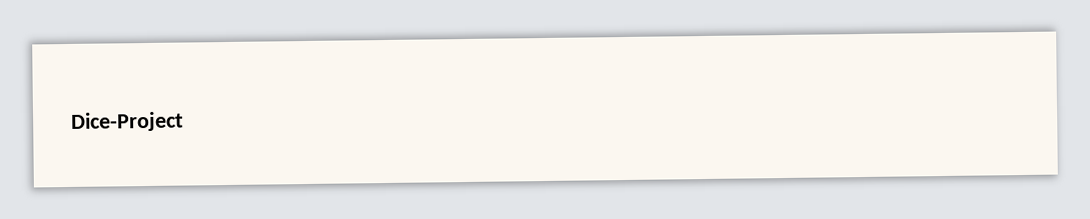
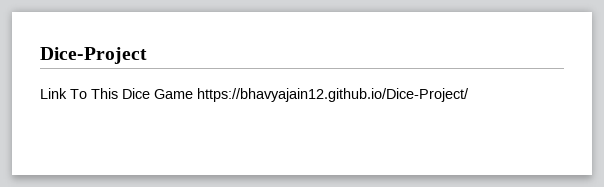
+ Link To This Dice Game https://bhavyajain12.github.io/Dice-Project/

